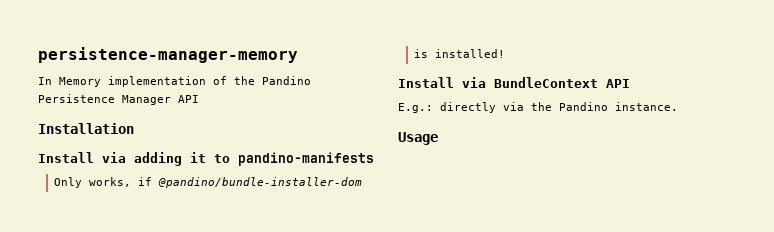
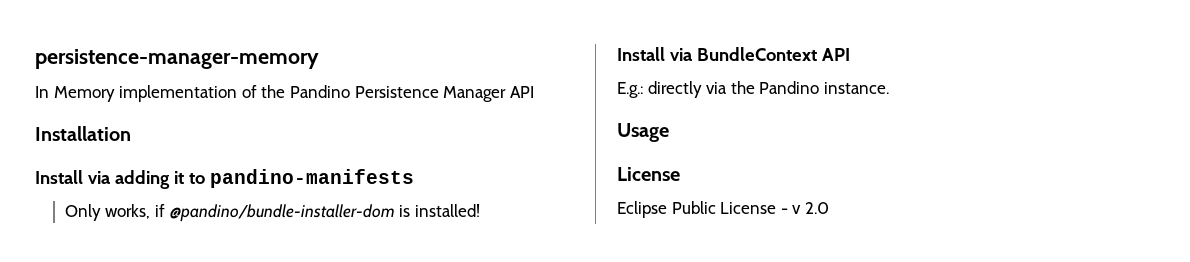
  Usage
+ License
+ Eclipse Public License - v 2.0

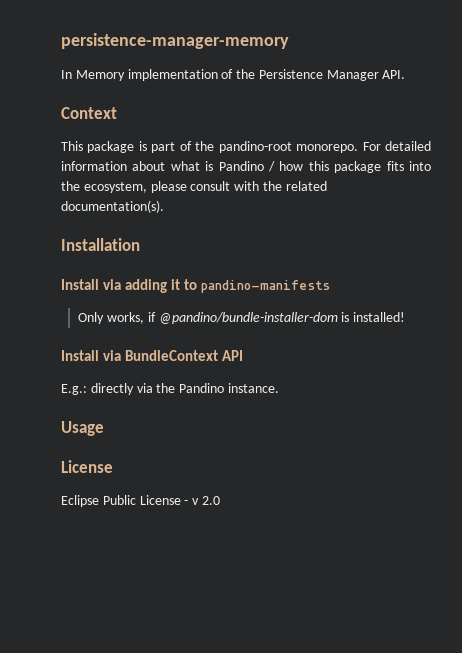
- In Memory implementation of the Pandino Persistence Manager API
+ In Memory implementation of the Persistence Manager API.
+ Context
+ This package is part of the pandino-root monorepo. For detailed information about what is Pandino / how this package fits into the ecosystem, please consult with the related documentation(s).

